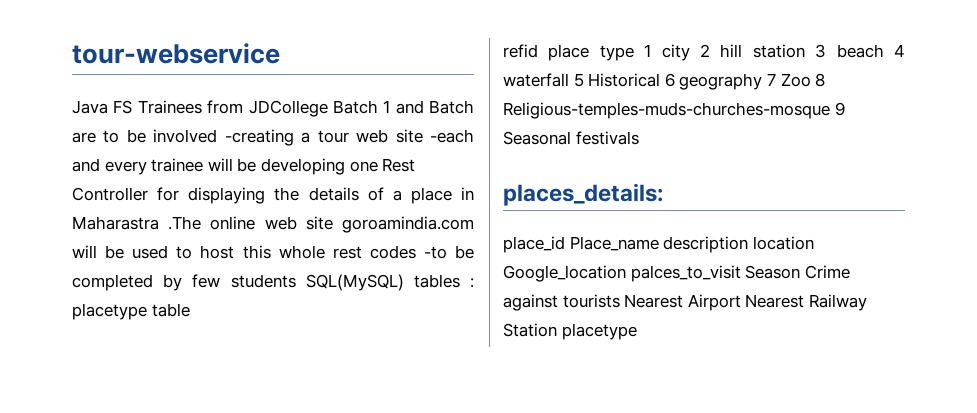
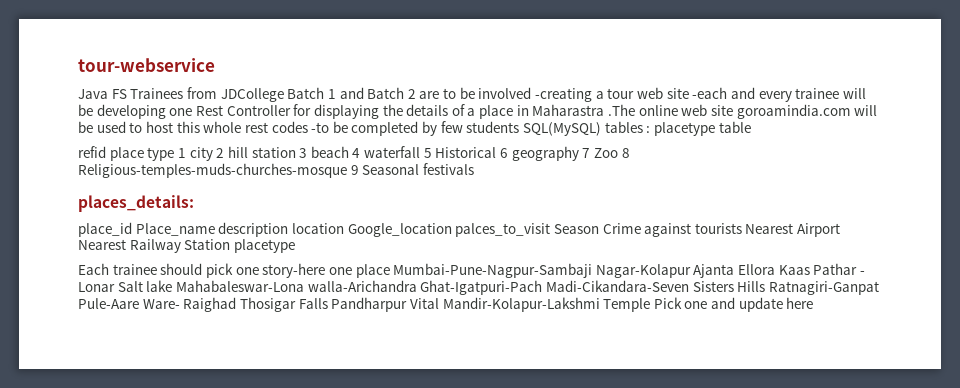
- Java FS Trainees from JDCollege Batch 1 and Batch are to be involved -creating a tour web site -each and every trainee will be developing one Rest Controller for displaying the details of a place in Maharastra .The online web site goroamindia.com will be used to host this whole rest codes -to be completed by few students SQL(MySQL) tables :
+ Java FS Trainees from JDCollege Batch 1 and Batch 2 are to be involved -creating a tour web site -each and every trainee will be developing one Rest Controller for displaying the details of a place in Maharastra .The online web site goroamindia.com will be used to host this whole rest codes -to be completed by few students SQL(MySQL) tables :
+ Each trainee should pick one story-here one place Mumbai-Pune-Nagpur-Sambaji Nagar-Kolapur Ajanta Ellora Kaas Pathar - Lonar Salt lake Mahabaleswar-Lona walla-Arichandra Ghat-Igatpuri-Pach Madi-Cikandara-Seven Sisters Hills Ratnagiri-Ganpat Pule-Aare Ware- Raighad Thosigar Falls Pandharpur Vital Mandir-Kolapur-Lakshmi Temple Pick one and update here

